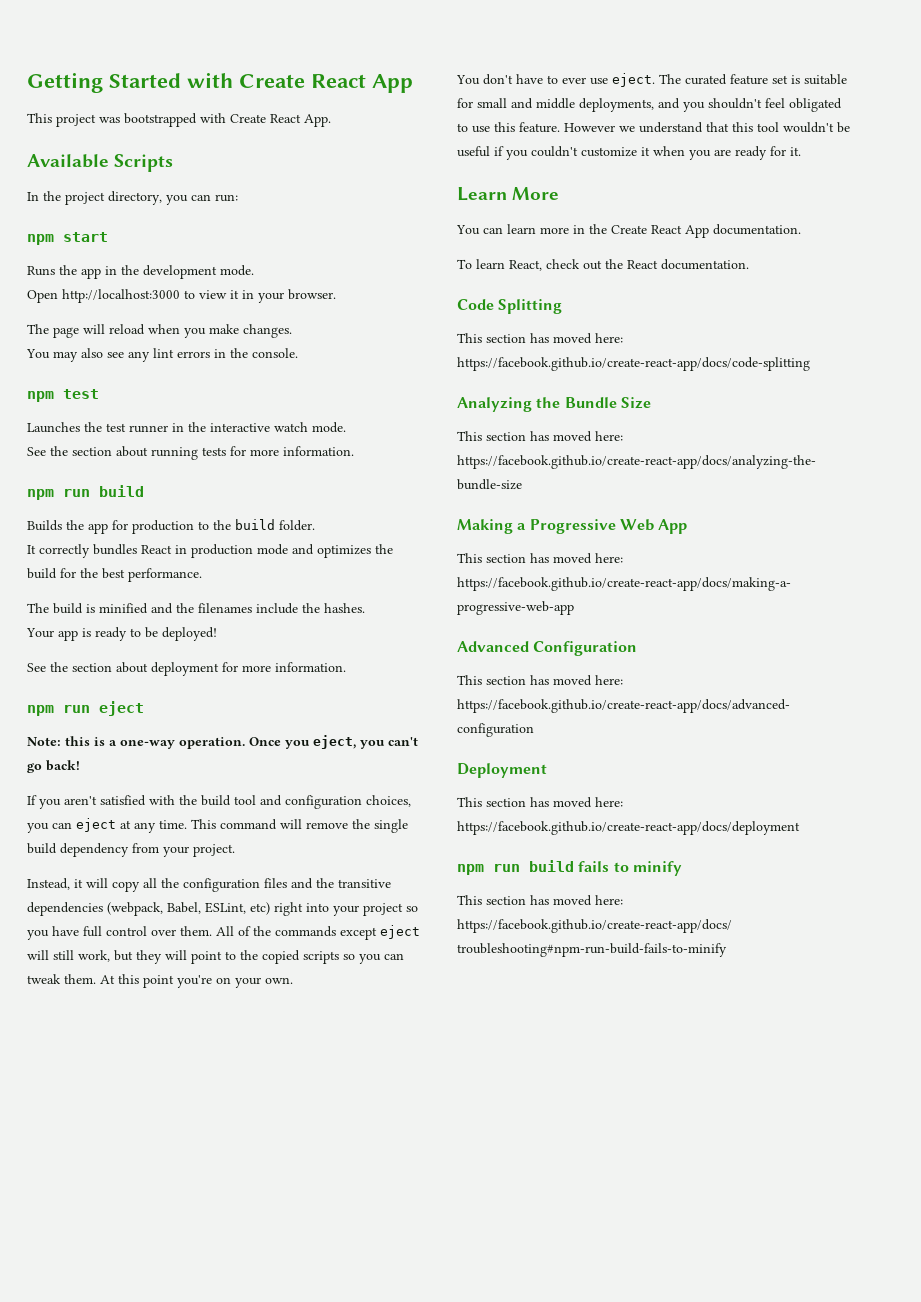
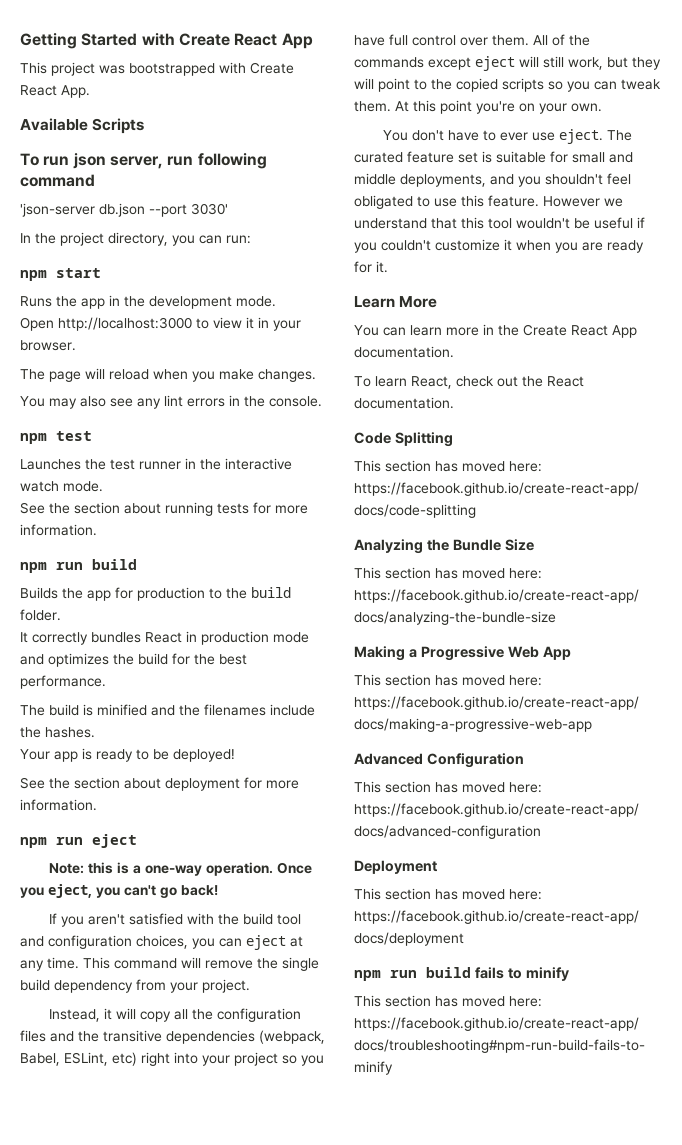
+ To run json server, run following command
+ 'json-server db.json --port 3030'

